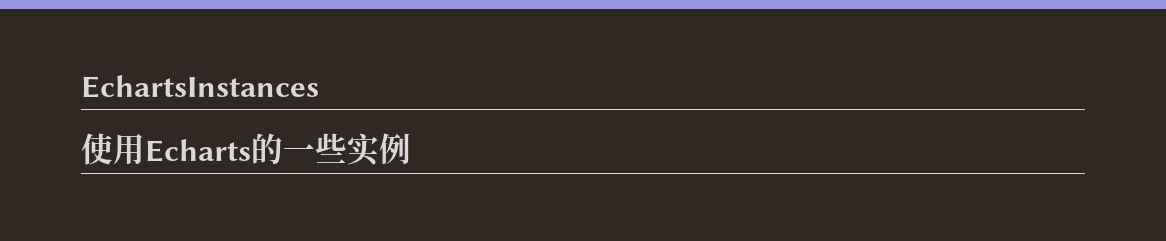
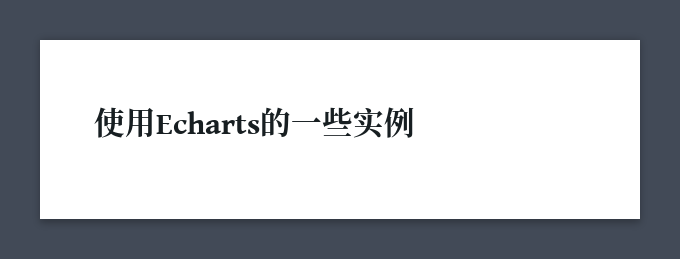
- EchartsInstances

